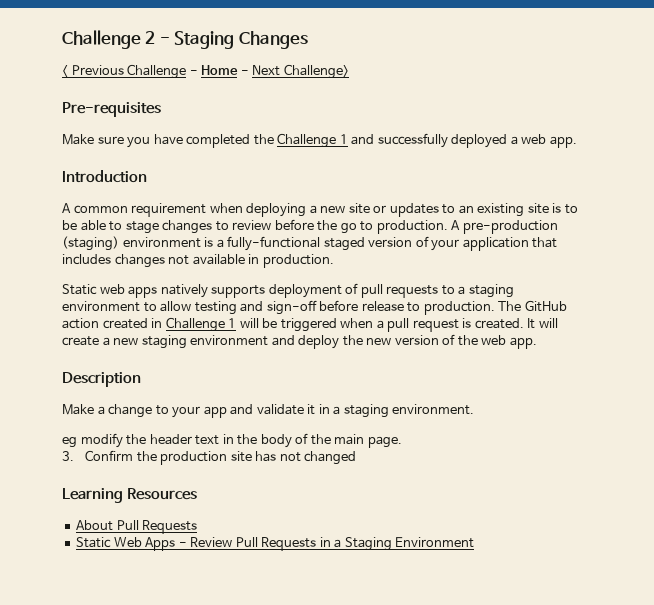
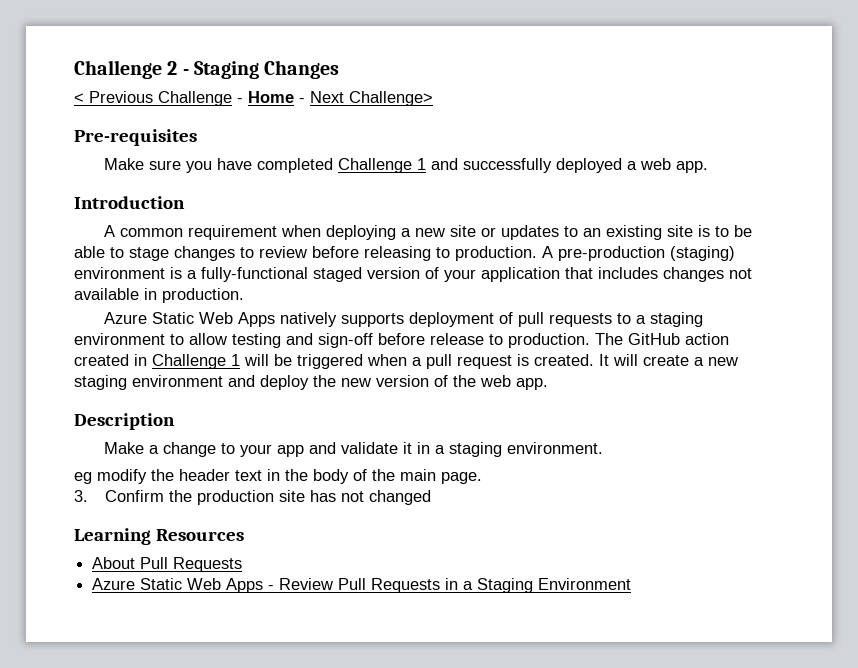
- Make sure you have completed the Challenge 1 and successfully deployed a web app.
+ Make sure you have completed Challenge 1 and successfully deployed a web app.
- A common requirement when deploying a new site or updates to an existing site is to be able to stage changes to review before the go to production.
+ A common requirement when deploying a new site or updates to an existing site is to be able to stage changes to review before releasing to production.
- Static web apps natively supports deployment of pull requests to a staging environment to allow testing and sign-off before release to production.
+ Azure Static Web Apps natively supports deployment of pull requests to a staging environment to allow testing and sign-off before release to production.
- Static Web Apps - Review Pull Requests in a Staging Environment
+ Azure Static Web Apps - Review Pull Requests in a Staging Environment

